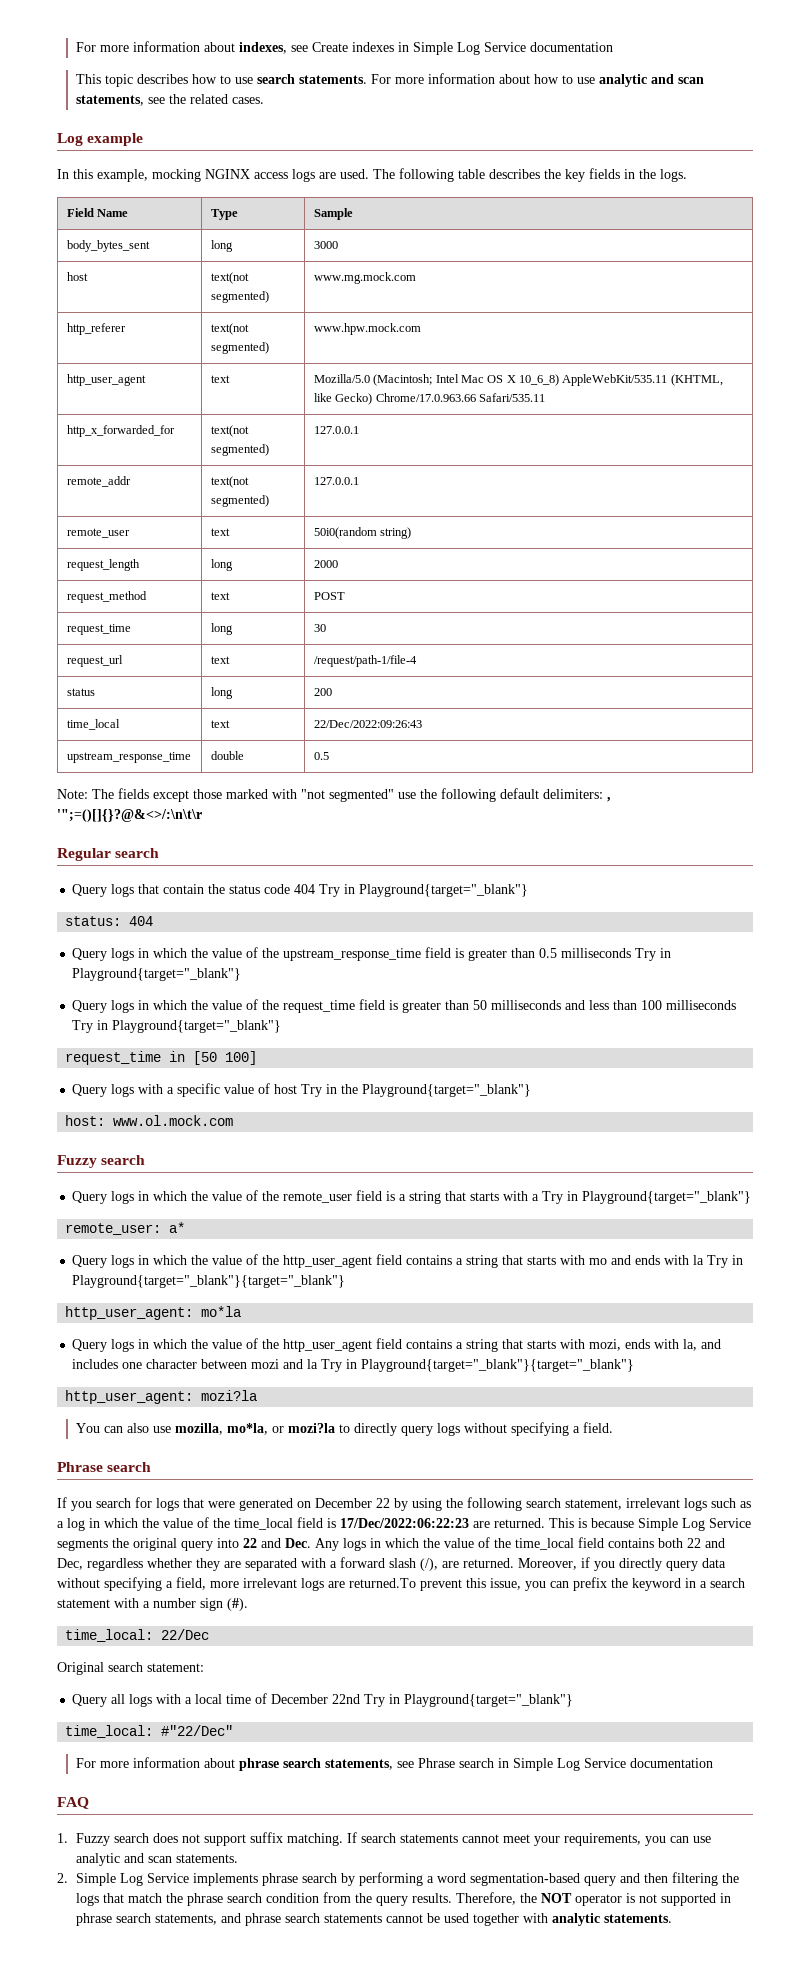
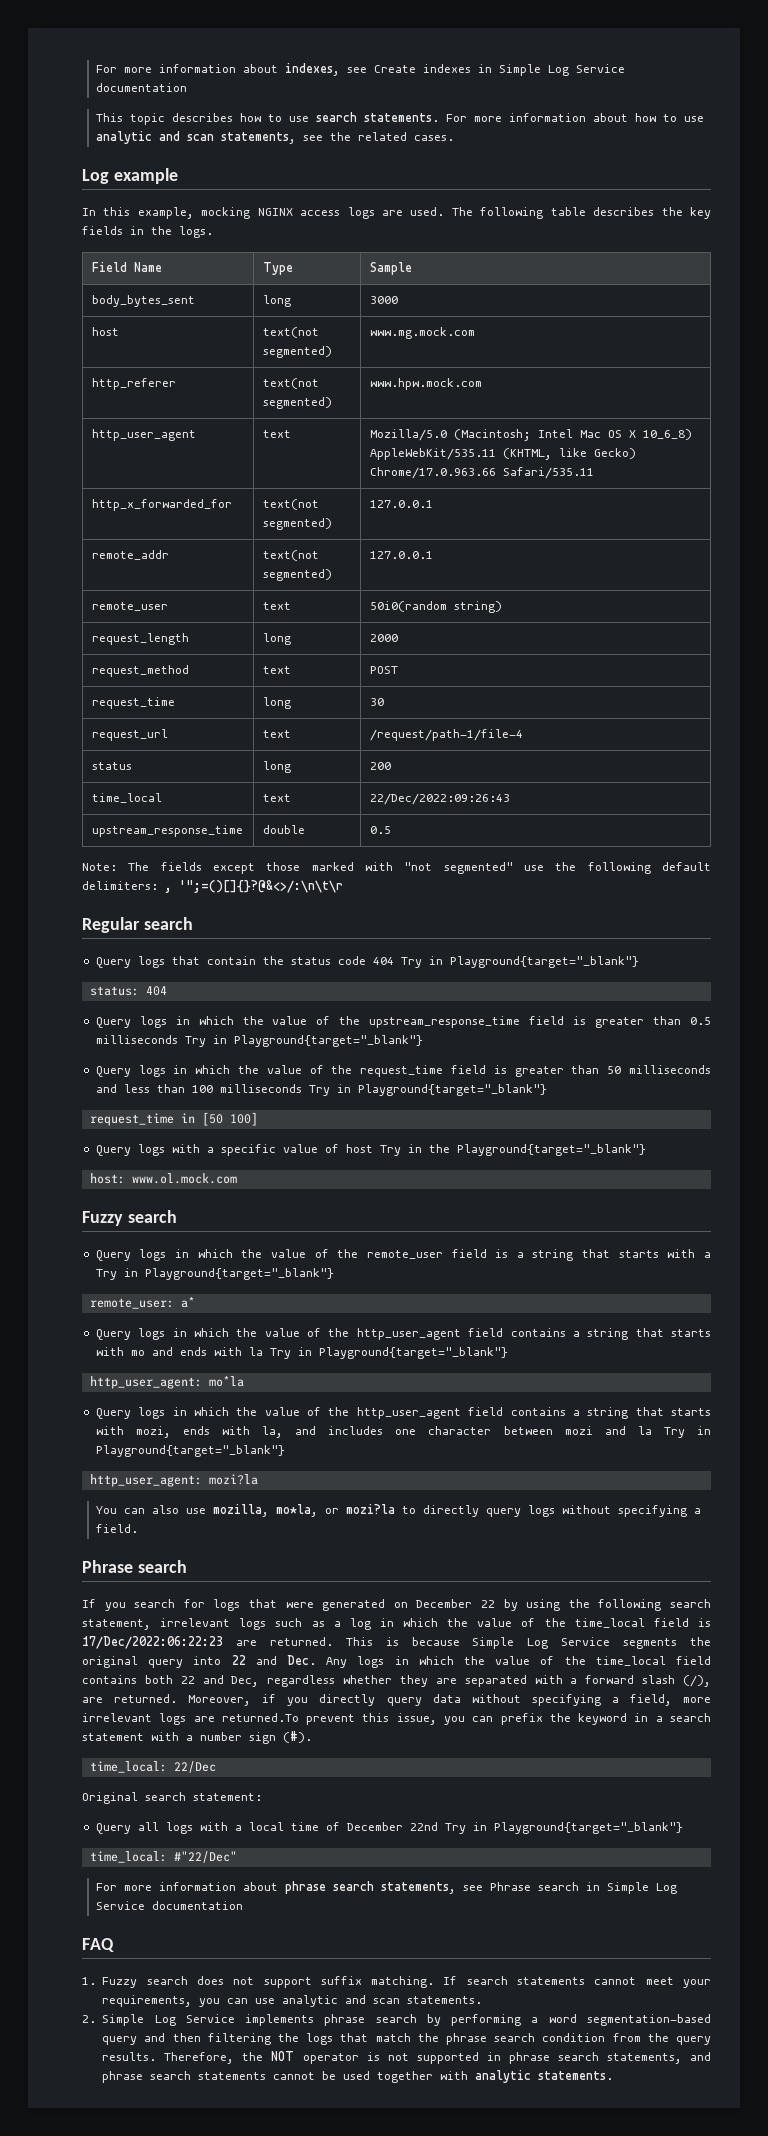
- Query logs in which the value of the http_user_agent field contains a string that starts with mo and ends with la Try in Playground{target="_blank"}{target="_blank"}
+ Query logs in which the value of the http_user_agent field contains a string that starts with mo and ends with la Try in Playground{target="_blank"}
- Query logs in which the value of the http_user_agent field contains a string that starts with mozi, ends with la, and includes one character between mozi and la Try in Playground{target="_blank"}{target="_blank"}
+ Query logs in which the value of the http_user_agent field contains a string that starts with mozi, ends with la, and includes one character between mozi and la Try in Playground{target="_blank"}

